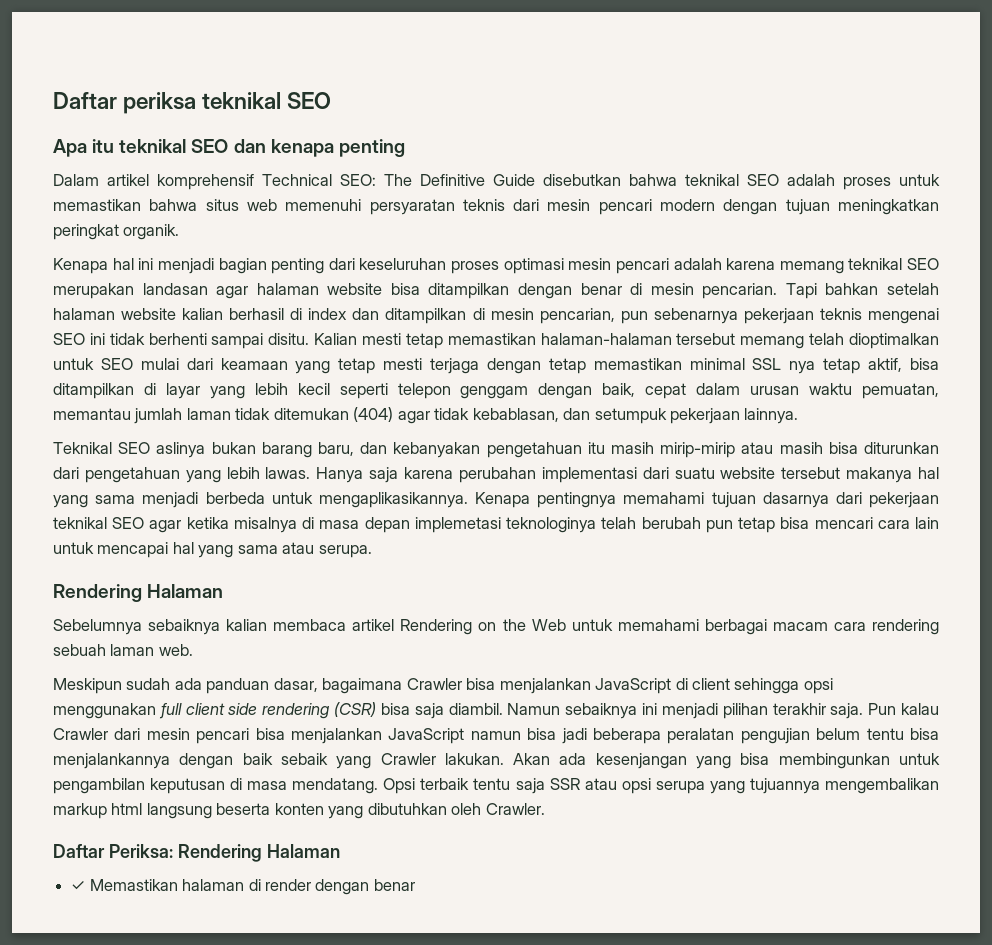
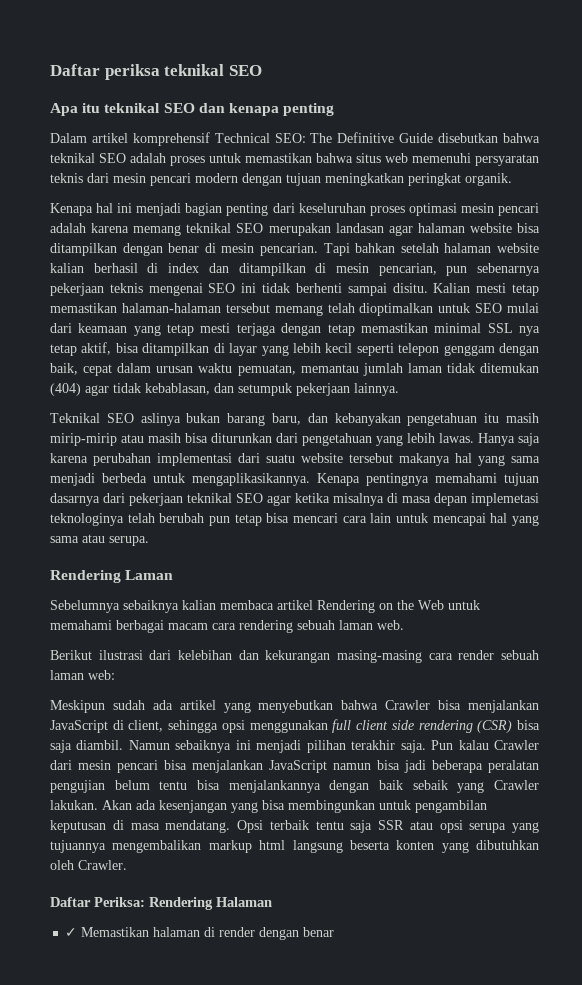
  Kenapa pentingnya memahami tujuan dasarnya dari pekerjaan teknikal SEO agar ketika misalnya di masa depan implemetasi teknologinya telah berubah pun tetap bisa mencari cara lain untuk mencapai hal yang sama atau serupa.
- Rendering Halaman
+ Rendering Laman
+ Berikut ilustrasi dari kelebihan dan kekurangan masing-masing cara render sebuah laman web:
- Meskipun sudah ada panduan dasar, bagaimana Crawler bisa menjalankan JavaScript di client sehingga opsi menggunakan full client side rendering (CSR) bisa saja diambil.
+ Meskipun sudah ada artikel yang menyebutkan bahwa Crawler bisa menjalankan JavaScript di client, sehingga opsi menggunakan full client side rendering (CSR) bisa saja diambil.

